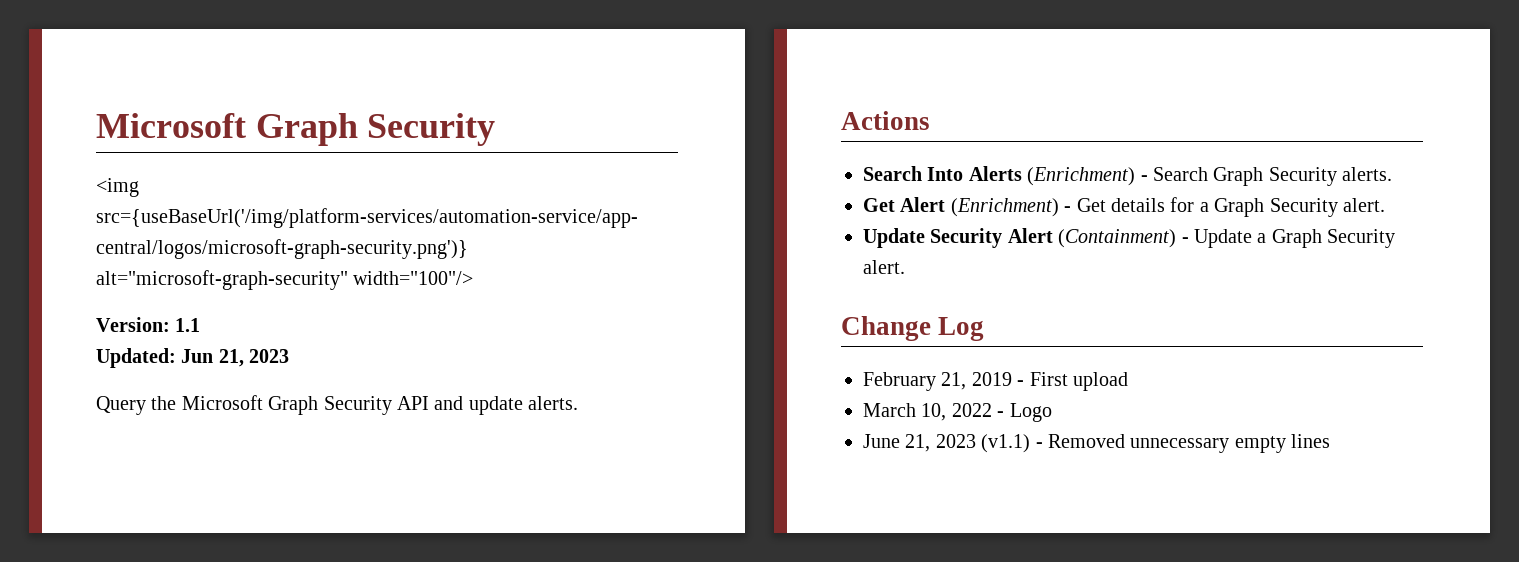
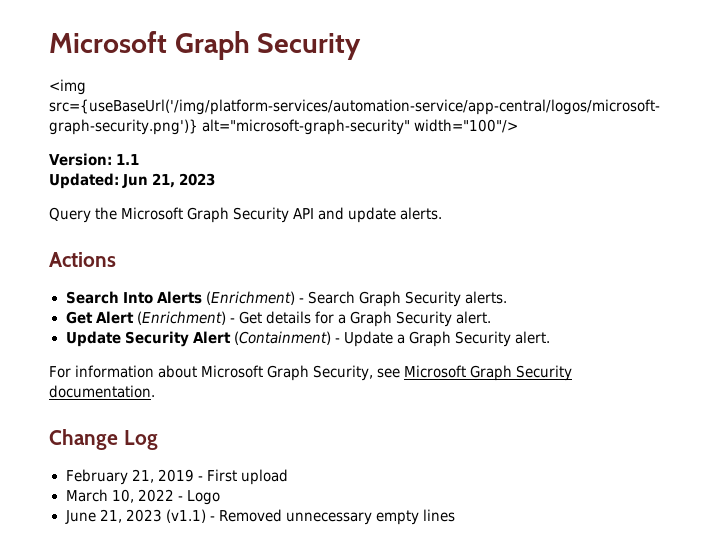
+ For information about Microsoft Graph Security, see Microsoft Graph Security documentation.

